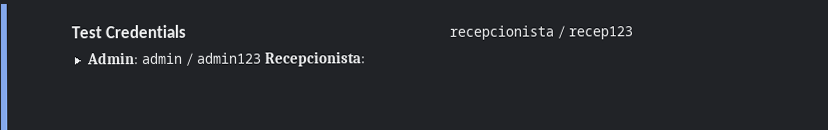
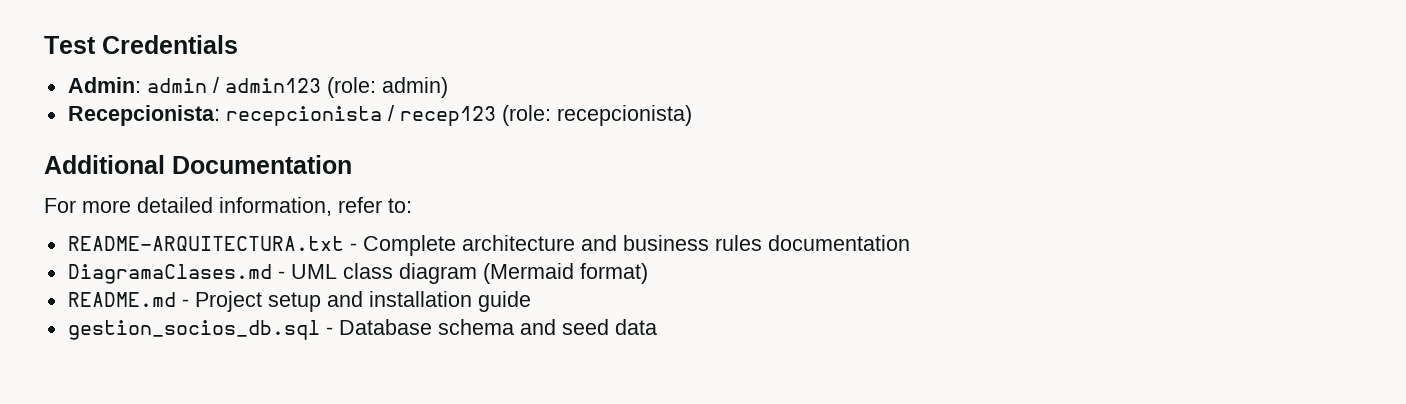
- Admin: admin / admin123 Recepcionista: recepcionista / recep123
+ Admin: admin / admin123 (role: admin)
+ Recepcionista: recepcionista / recep123 (role: recepcionista)
+ Additional Documentation
+ For more detailed information, refer to:
+ README-ARQUITECTURA.txt - Complete architecture and business rules documentation
+ DiagramaClases.md - UML class diagram (Mermaid format)
+ README.md - Project setup and installation guide
+ gestion_socios_db.sql - Database schema and seed data

